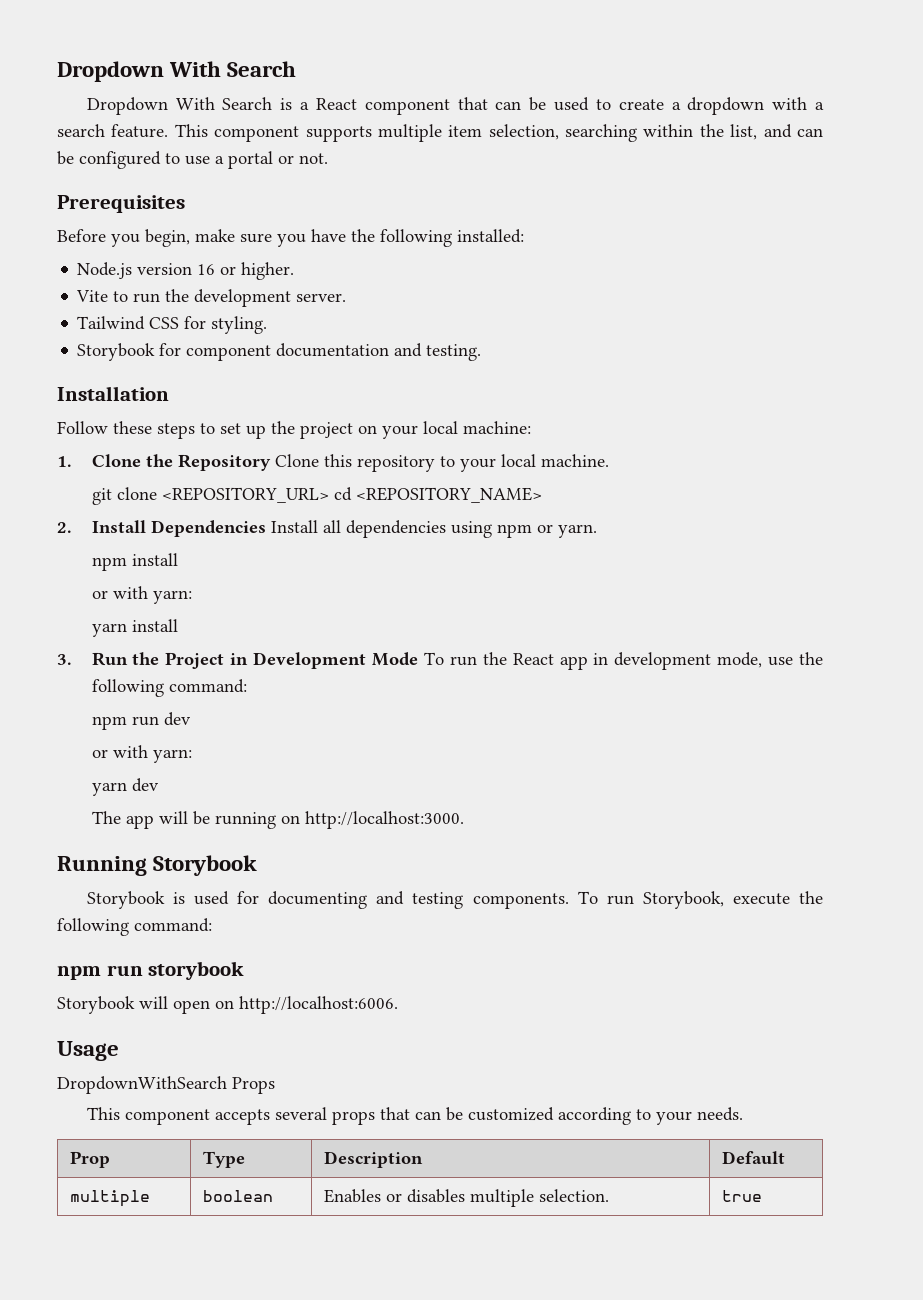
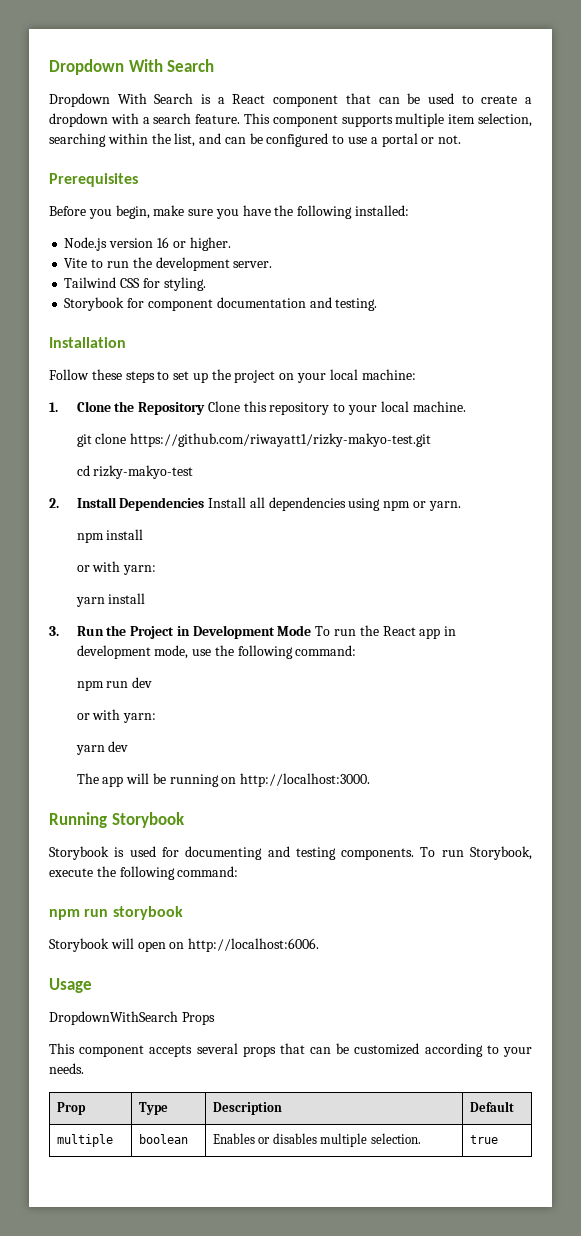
- git clone <REPOSITORY_URL> cd <REPOSITORY_NAME>
+ git clone https://github.com/riwayatt1/rizky-makyo-test.git
+ cd rizky-makyo-test

